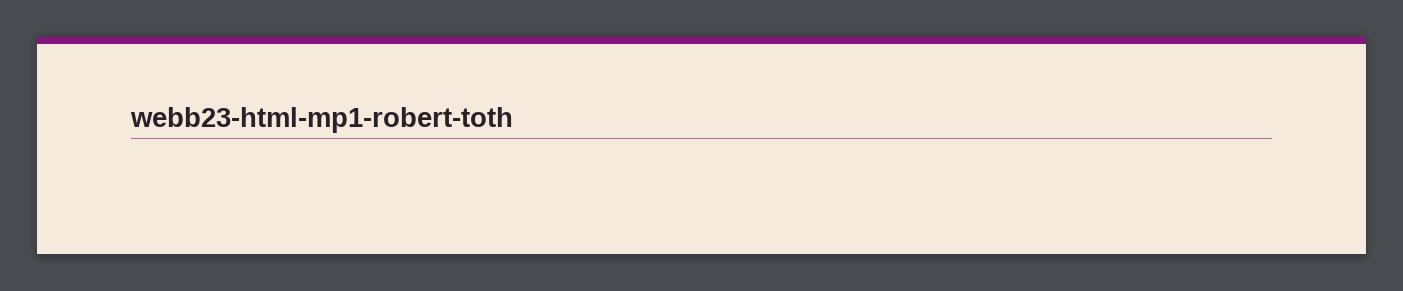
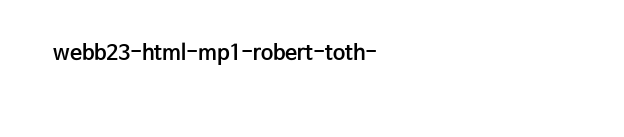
- webb23-html-mp1-robert-toth
+ webb23-html-mp1-robert-toth-

